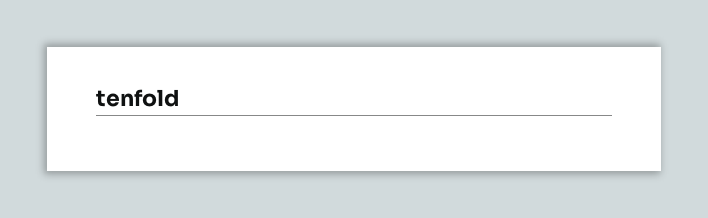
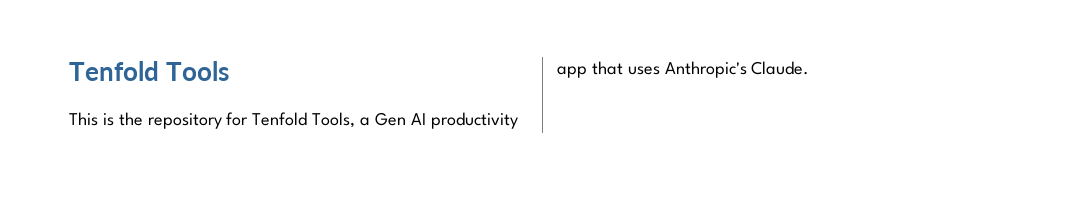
- tenfold
+ Tenfold Tools
+ This is the repository for Tenfold Tools, a Gen AI productivity app that uses Anthropic's Claude.

